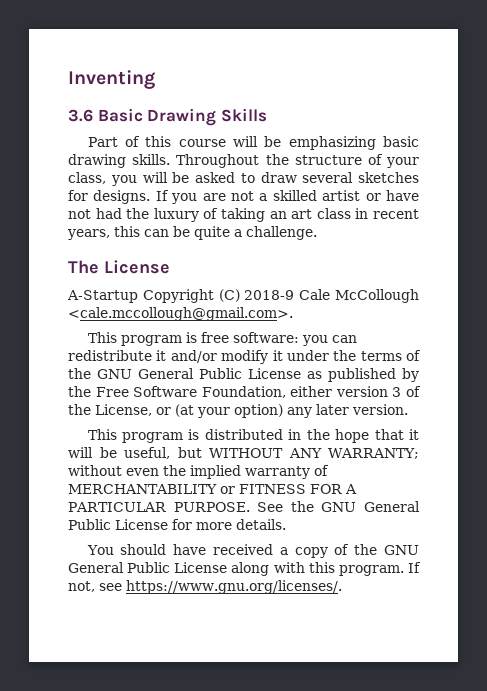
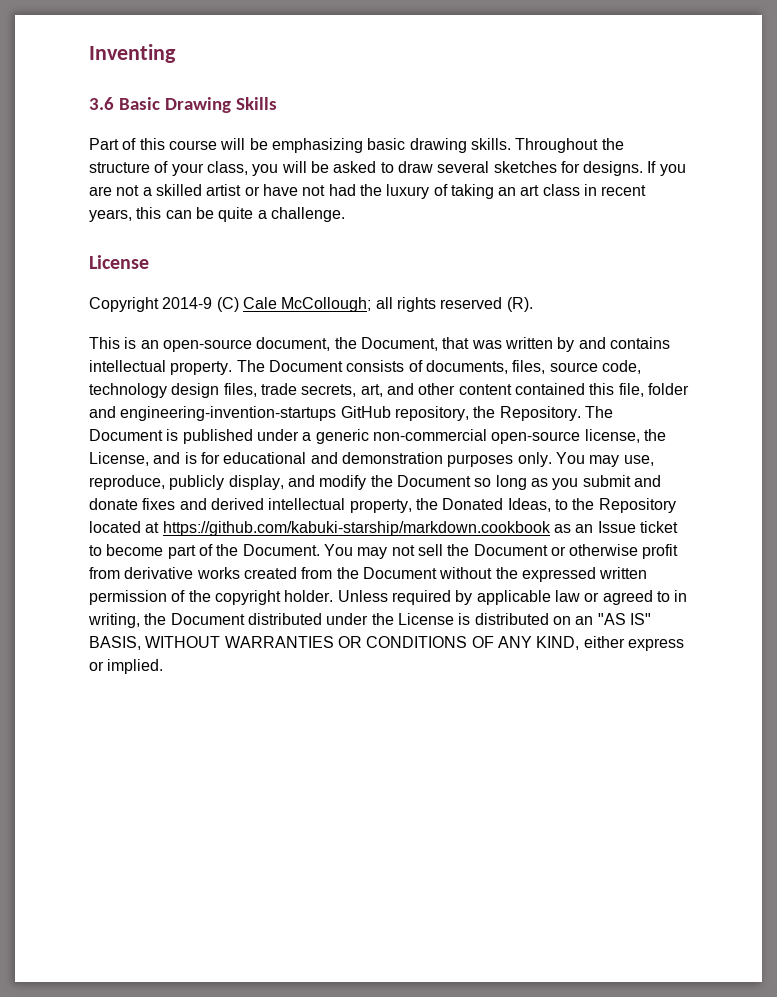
  If you are not a skilled artist or have not had the luxury of taking an art class in recent years, this can be quite a challenge.
- The License
+ License
- A-Startup Copyright (C) 2018-9 Cale McCollough <cale.mccollough@gmail.com>.
- This program is free software: you can redistribute it and/or modify it under the terms of the GNU General Public License as published by the Free Software Foundation, either version 3 of the License, or (at your option) any later version.
- This program is distributed in the hope that it will be useful, but WITHOUT ANY WARRANTY; without even the implied warranty of MERCHANTABILITY or FITNESS FOR A PARTICULAR PURPOSE. See the GNU General Public License for more details.
- You should have received a copy of the GNU General Public License along with this program. If not, see https://www.gnu.org/licenses/.
+ Copyright 2014-9 (C) Cale McCollough; all rights reserved (R).
+ This is an open-source document, the Document, that was written by and contains intellectual property. The Document consists of documents, files, source code, technology design files, trade secrets, art, and other content contained this file, folder and engineering-invention-startups GitHub repository, the Repository. The Document is published under a generic non-commercial open-source license, the License, and is for educational and demonstration purposes only. You may use, reproduce, publicly display, and modify the Document so long as you submit and donate fixes and derived intellectual property, the Donated Ideas, to the Repository located at https://github.com/kabuki-starship/markdown.cookbook as an Issue ticket to become part of the Document. You may not sell the Document or otherwise profit from derivative works created from the Document without the expressed written permission of the copyright holder. Unless required by applicable law or agreed to in writing, the Document distributed under the License is distributed on an "AS IS" BASIS, WITHOUT WARRANTIES OR CONDITIONS OF ANY KIND, either express or implied.

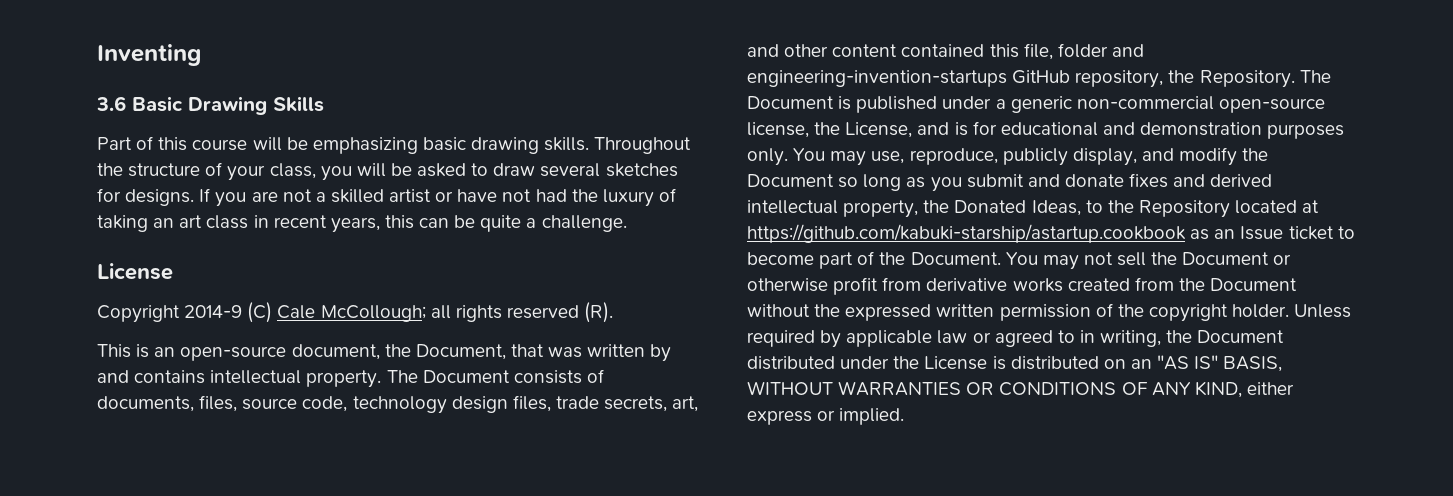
- You may use, reproduce, publicly display, and modify the Document so long as you submit and donate fixes and derived intellectual property, the Donated Ideas, to the Repository located at https://github.com/kabuki-starship/markdown.cookbook as an Issue ticket to become part of the Document.
+ You may use, reproduce, publicly display, and modify the Document so long as you submit and donate fixes and derived intellectual property, the Donated Ideas, to the Repository located at https://github.com/kabuki-starship/astartup.cookbook as an Issue ticket to become part of the Document.

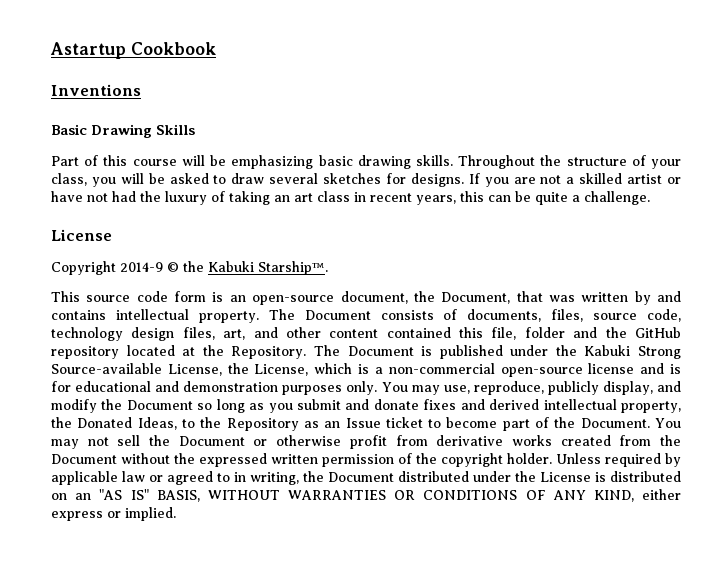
- Inventing
- 3.6 Basic Drawing Skills
+ Astartup Cookbook
+ Inventions
+ Basic Drawing Skills
- Copyright 2014-9 (C) Cale McCollough; all rights reserved (R).
- This is an open-source document, the Document, that was written by and contains intellectual property.
+ Copyright 2014-9 © the Kabuki Starship™.
+ This source code form is an open-source document, the Document, that was written by and contains intellectual property.
- The Document consists of documents, files, source code, technology design files, trade secrets, art, and other content contained this file, folder and engineering-invention-startups GitHub repository, the Repository.
+ The Document consists of documents, files, source code, technology design files, art, and other content contained this file, folder and the GitHub repository located at the Repository.
- The Document is published under a generic non-commercial open-source license, the License, and is for educational and demonstration purposes only.
+ The Document is published under the Kabuki Strong Source-available License, the License, which is a non-commercial open-source license and is for educational and demonstration purposes only.
- You may use, reproduce, publicly display, and modify the Document so long as you submit and donate fixes and derived intellectual property, the Donated Ideas, to the Repository located at https://github.com/kabuki-starship/astartup.cookbook as an Issue ticket to become part of the Document.
+ You may use, reproduce, publicly display, and modify the Document so long as you submit and donate fixes and derived intellectual property, the Donated Ideas, to the Repository as an Issue ticket to become part of the Document.

